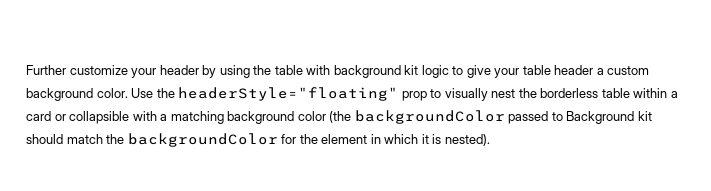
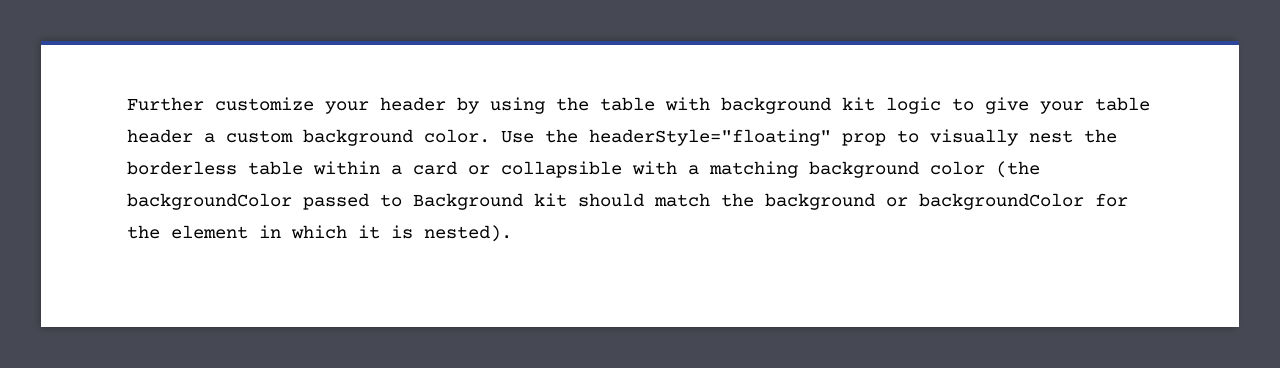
- Use the headerStyle="floating" prop to visually nest the borderless table within a card or collapsible with a matching background color (the backgroundColor passed to Background kit should match the backgroundColor for the element in which it is nested).
+ Use the headerStyle="floating" prop to visually nest the borderless table within a card or collapsible with a matching background color (the backgroundColor passed to Background kit should match the background or backgroundColor for the element in which it is nested).

